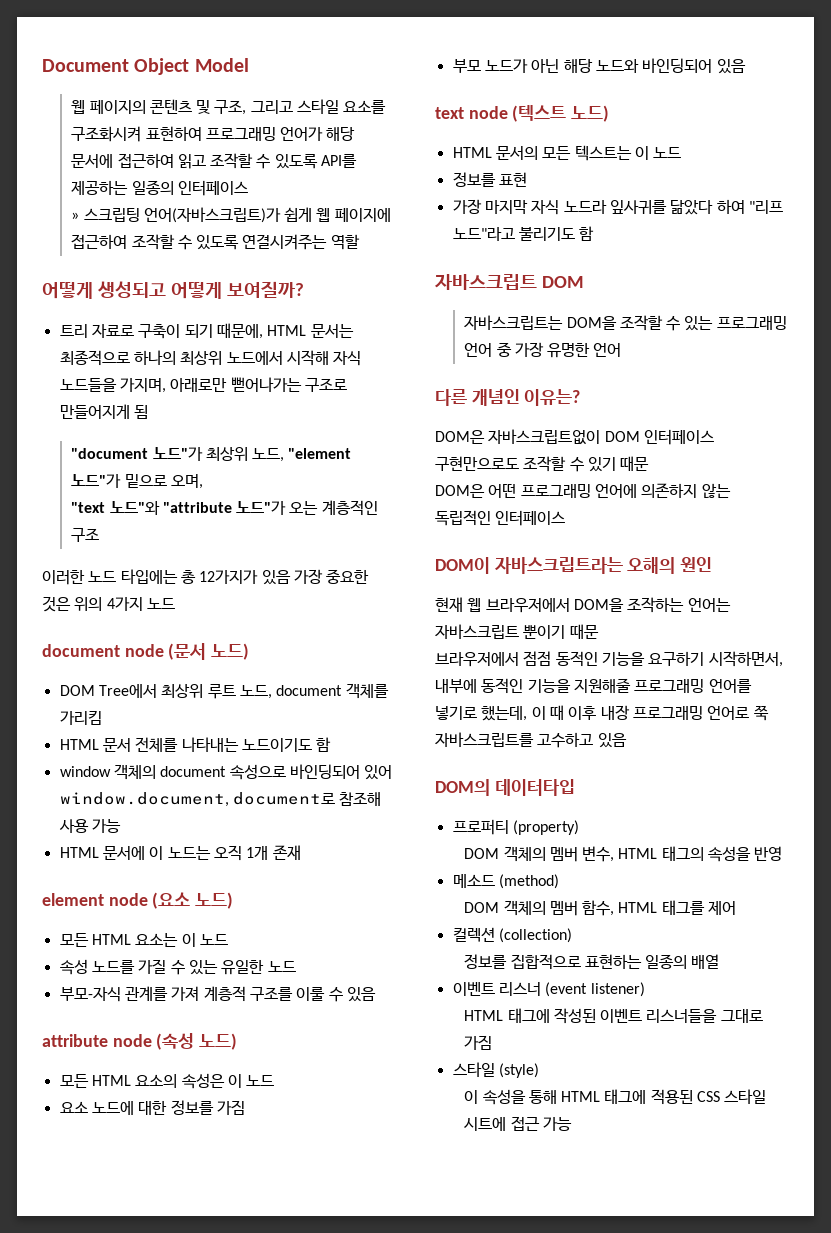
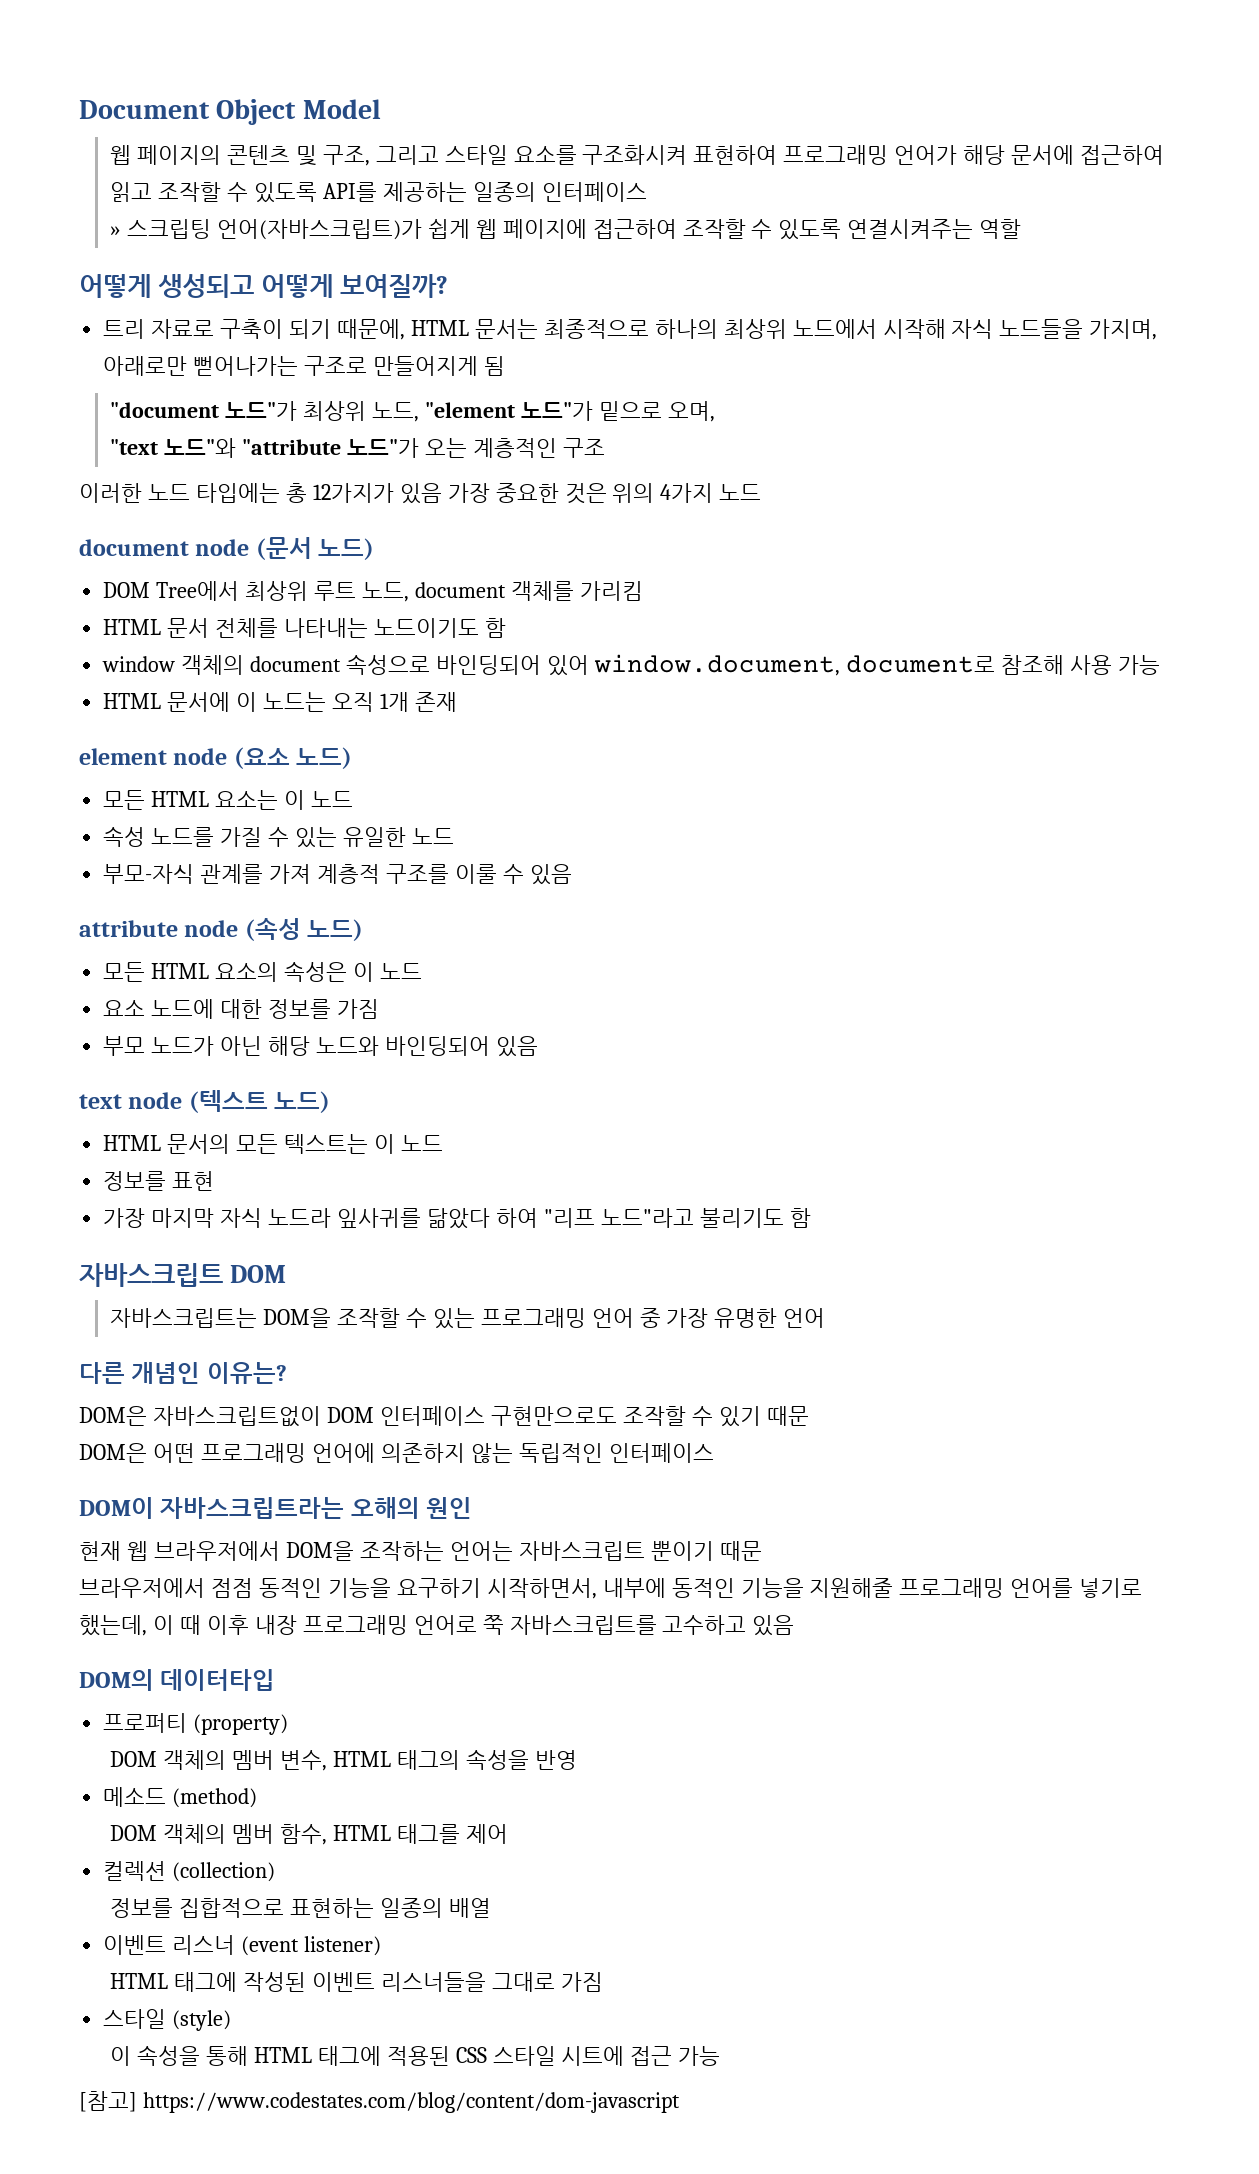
+ [참고] https://www.codestates.com/blog/content/dom-javascript

